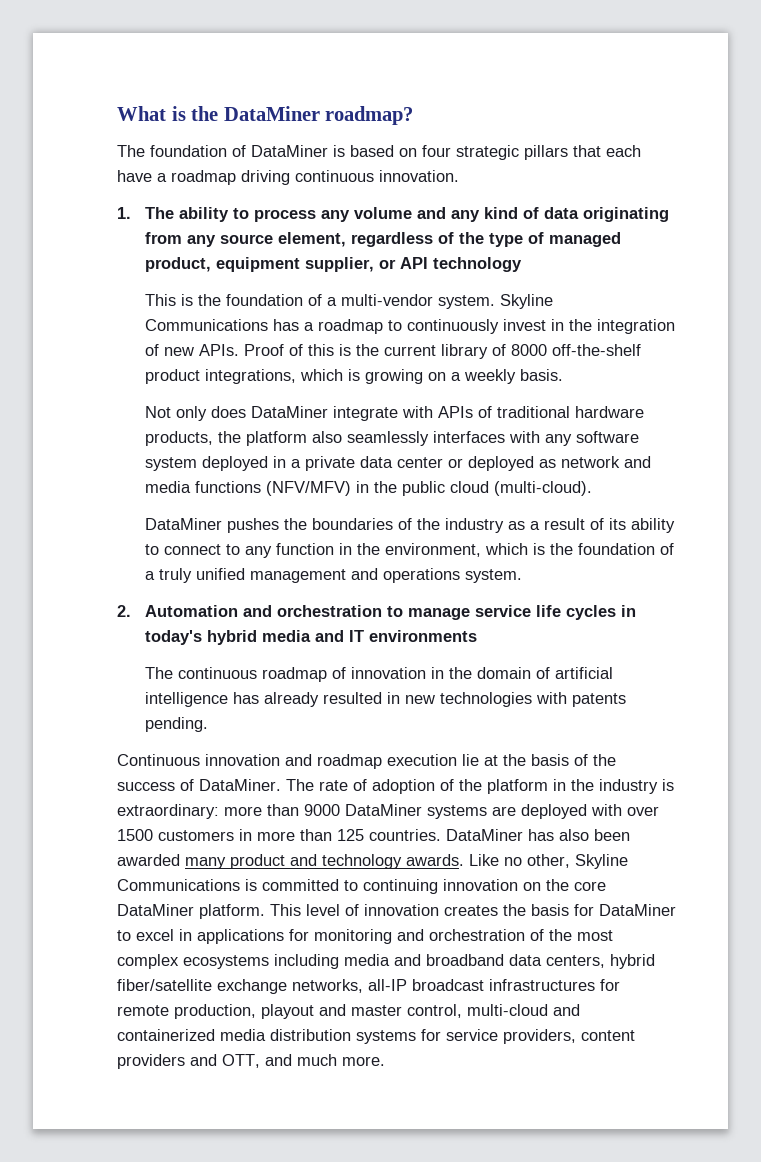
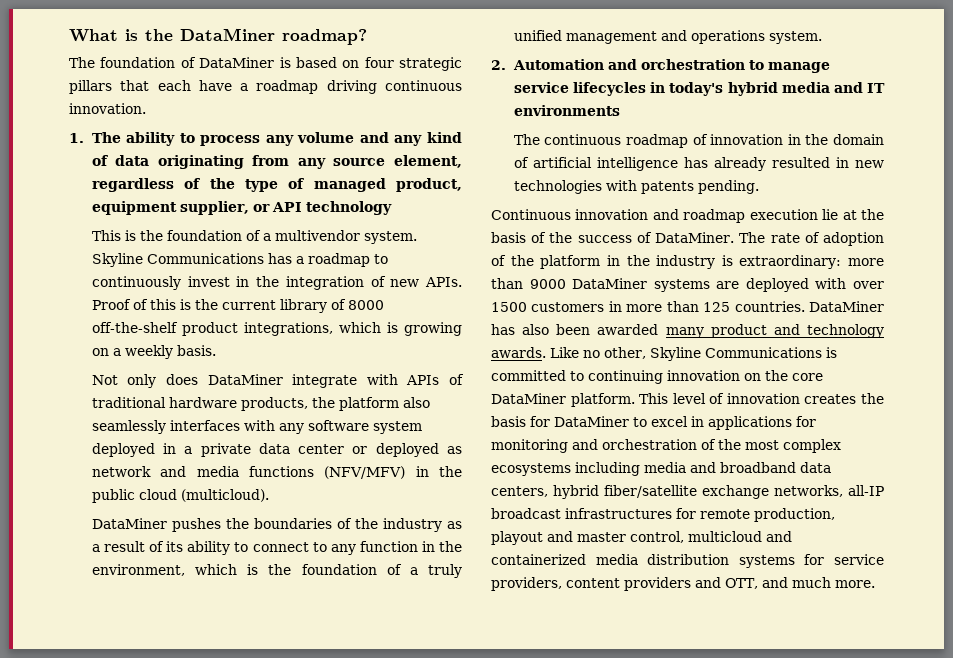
- This is the foundation of a multi-vendor system.
+ This is the foundation of a multivendor system.
- Not only does DataMiner integrate with APIs of traditional hardware products, the platform also seamlessly interfaces with any software system deployed in a private data center or deployed as network and media functions (NFV/MFV) in the public cloud (multi-cloud).
+ Not only does DataMiner integrate with APIs of traditional hardware products, the platform also seamlessly interfaces with any software system deployed in a private data center or deployed as network and media functions (NFV/MFV) in the public cloud (multicloud).
- 2. Automation and orchestration to manage service life cycles in today's hybrid media and IT environments
+ 2. Automation and orchestration to manage service lifecycles in today's hybrid media and IT environments
- This level of innovation creates the basis for DataMiner to excel in applications for monitoring and orchestration of the most complex ecosystems including media and broadband data centers, hybrid fiber/satellite exchange networks, all-IP broadcast infrastructures for remote production, playout and master control, multi-cloud and containerized media distribution systems for service providers, content providers and OTT, and much more.
+ This level of innovation creates the basis for DataMiner to excel in applications for monitoring and orchestration of the most complex ecosystems including media and broadband data centers, hybrid fiber/satellite exchange networks, all-IP broadcast infrastructures for remote production, playout and master control, multicloud and containerized media distribution systems for service providers, content providers and OTT, and much more.

